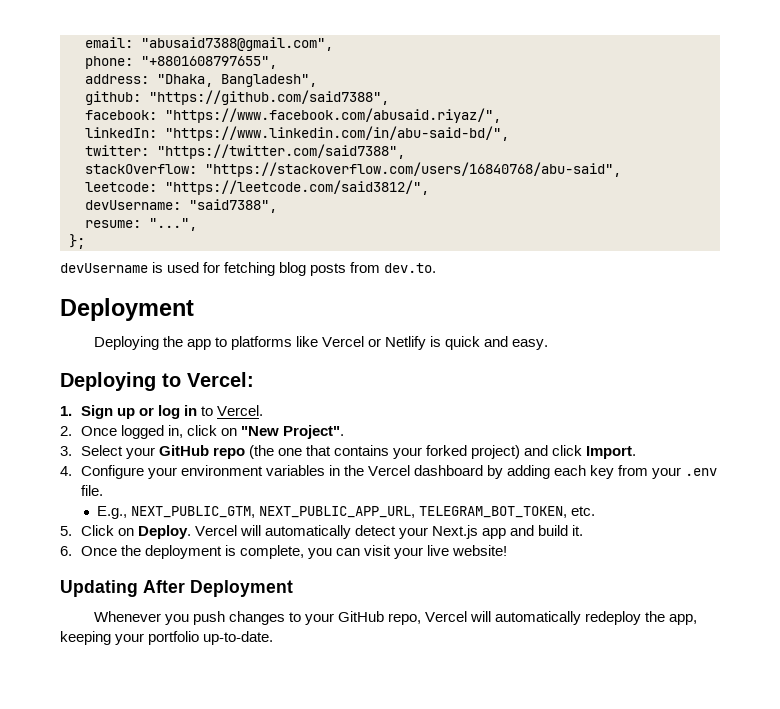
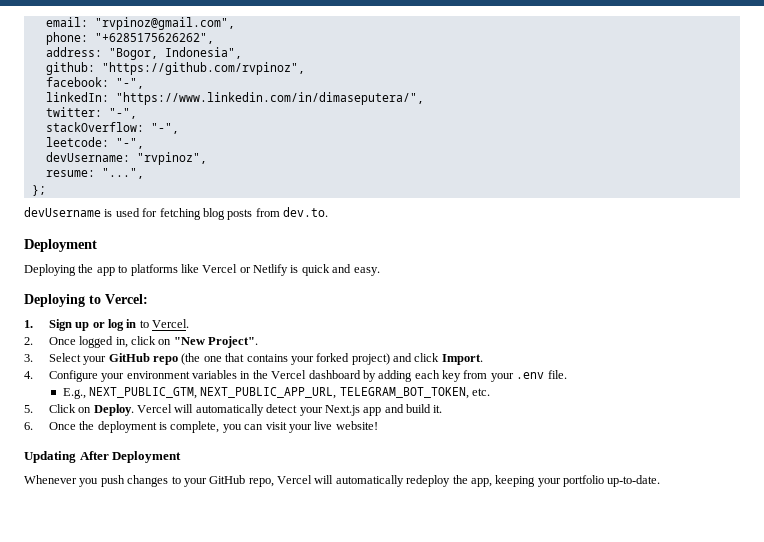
- email: "abusaid7388@gmail.com",
+ email: "rvpinoz@gmail.com",
- phone: "+8801608797655",
+ phone: "+6285175626262",
- address: "Dhaka, Bangladesh",
+ address: "Bogor, Indonesia",
- github: "https://github.com/said7388",
+ github: "https://github.com/rvpinoz",
- facebook: "https://www.facebook.com/abusaid.riyaz/",
+ facebook: "-",
- linkedIn: "https://www.linkedin.com/in/abu-said-bd/",
+ linkedIn: "https://www.linkedin.com/in/dimaseputera/",
- twitter: "https://twitter.com/said7388",
+ twitter: "-",
- stackOverflow: "https://stackoverflow.com/users/16840768/abu-said",
+ stackOverflow: "-",
- leetcode: "https://leetcode.com/said3812/",
+ leetcode: "-",
- devUsername: "said7388",
+ devUsername: "rvpinoz",

